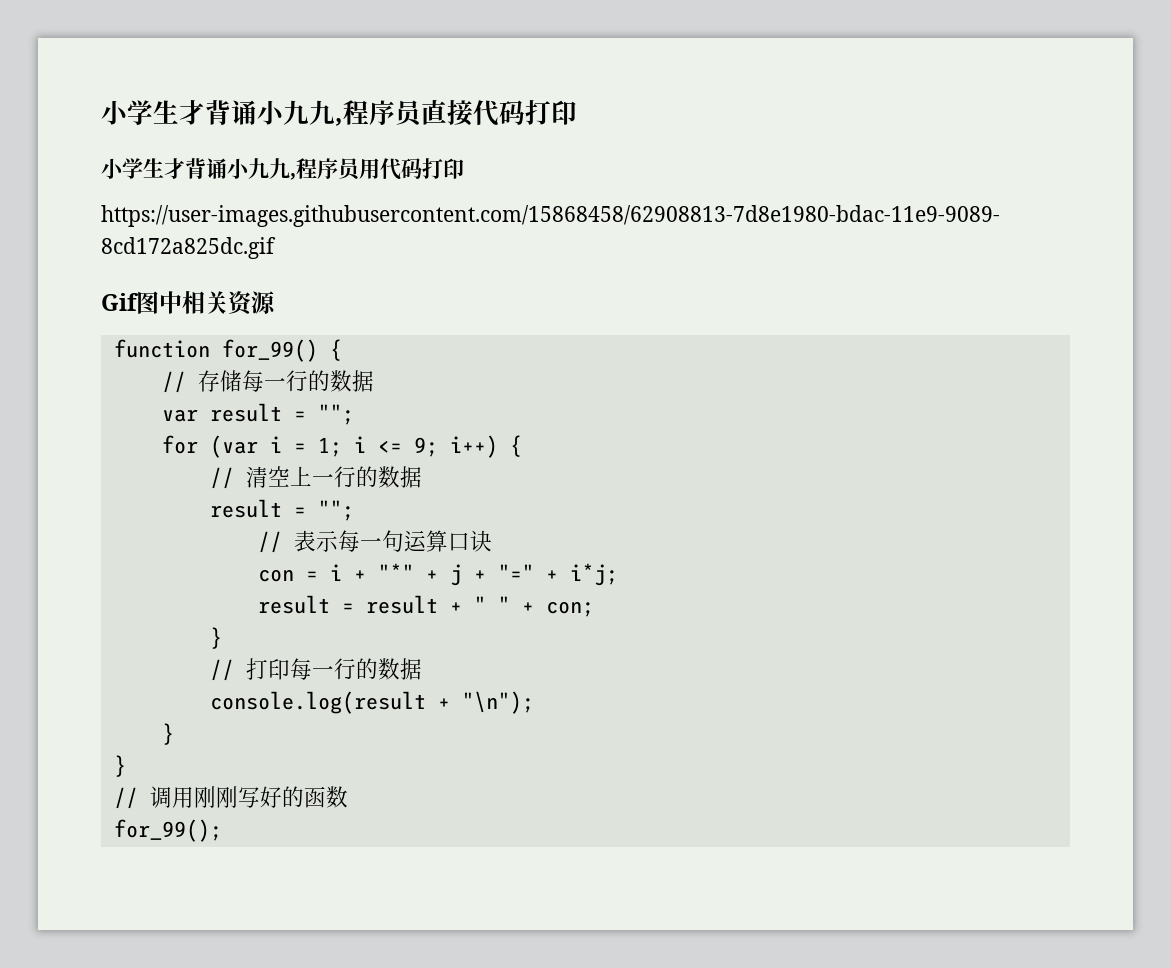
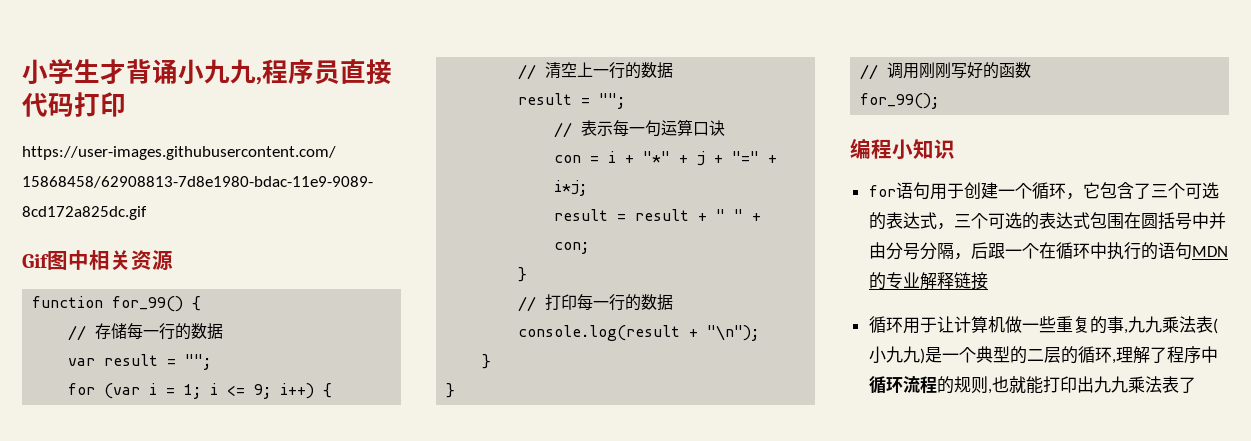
- 小学生才背诵小九九,程序员用代码打印
+ 编程小知识
+ for语句用于创建一个循环，它包含了三个可选的表达式，三个可选的表达式包围在圆括号中并由分号分隔，后跟一个在循环中执行的语句MDN的专业解释链接
+ 循环用于让计算机做一些重复的事,九九乘法表(小九九)是一个典型的二层的循环,理解了程序中循环流程的规则,也就能打印出九九乘法表了

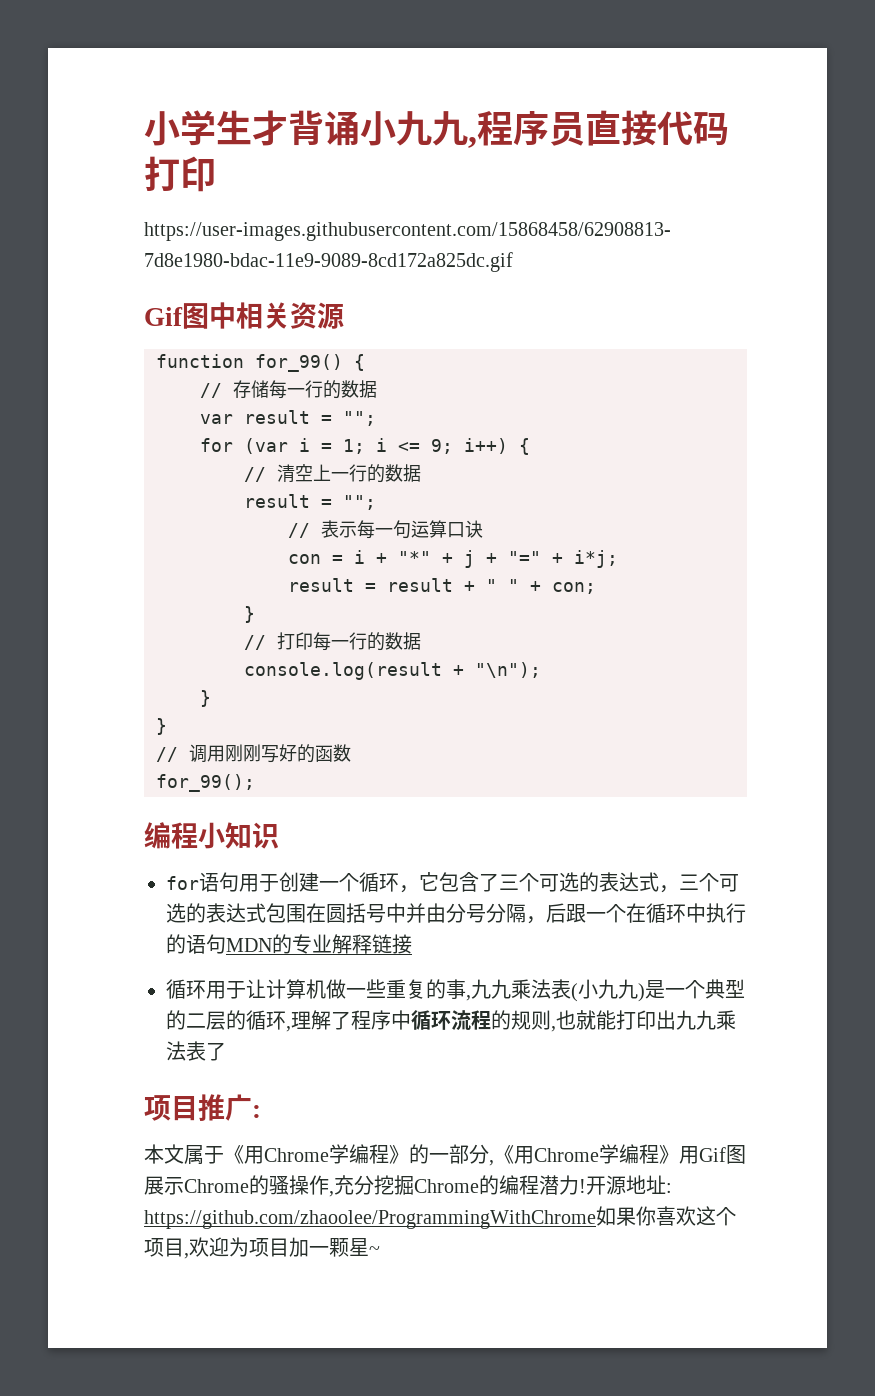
+ 项目推广:
+ 本文属于《用Chrome学编程》的一部分,《用Chrome学编程》用Gif图展示Chrome的骚操作,充分挖掘Chrome的编程潜力!开源地址: https://github.com/zhaoolee/ProgrammingWithChrome如果你喜欢这个项目,欢迎为项目加一颗星~

